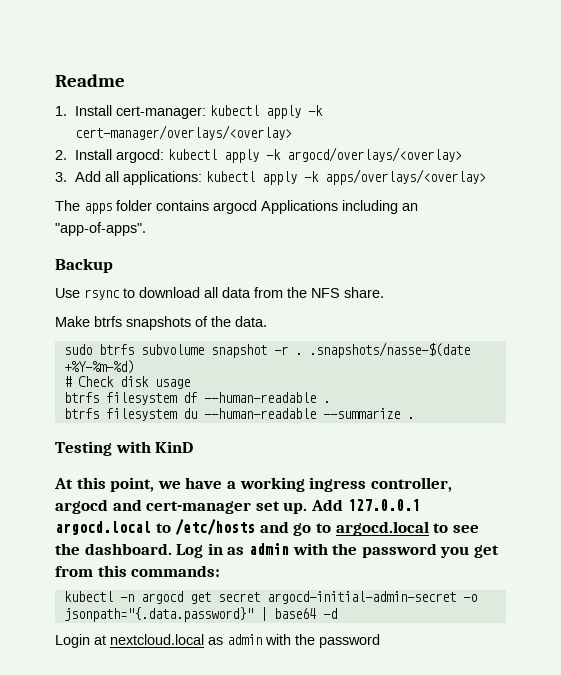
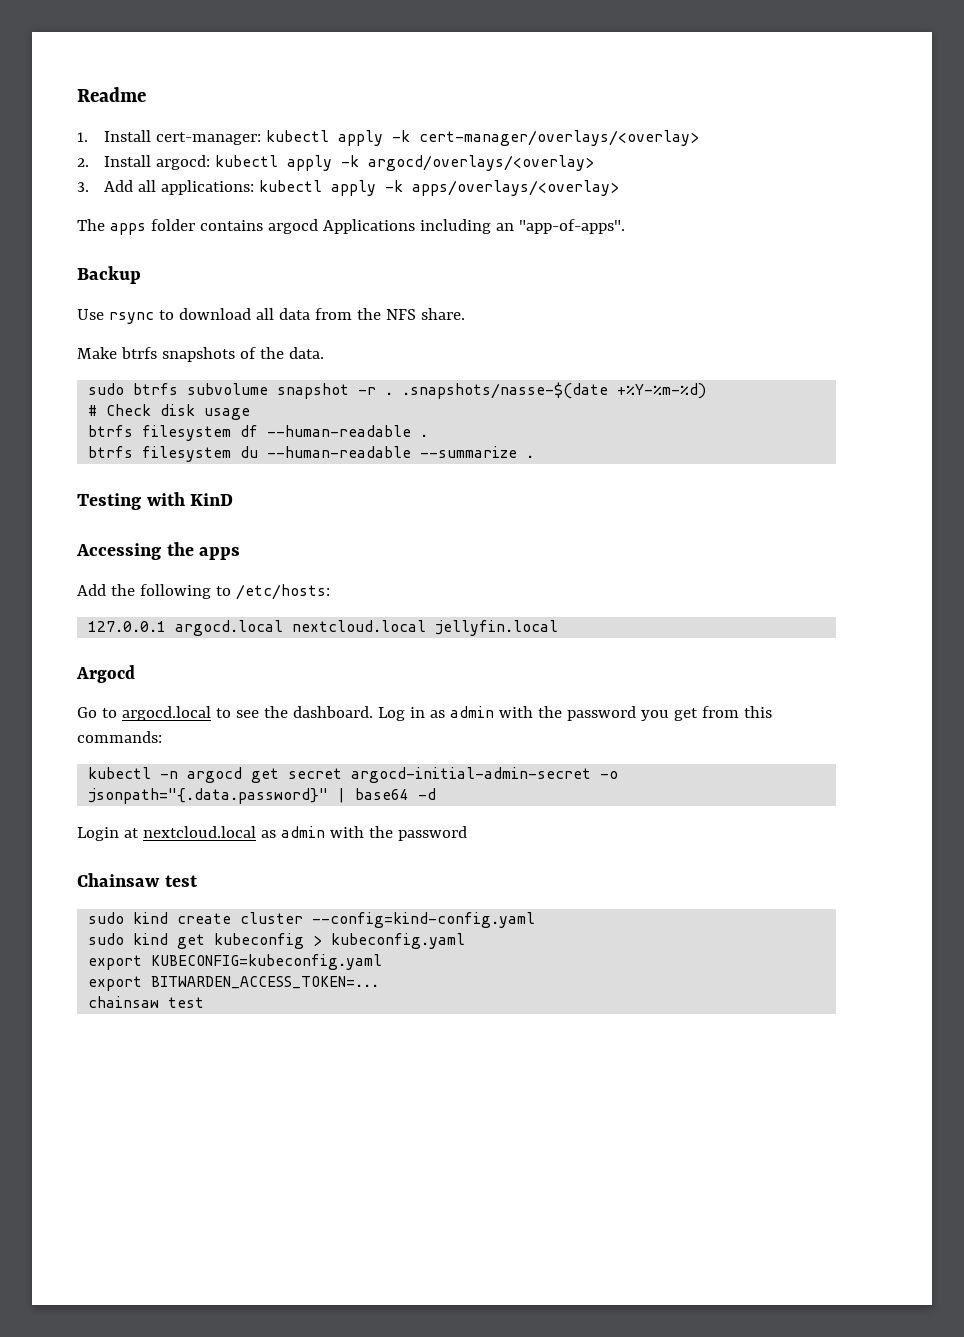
- At this point, we have a working ingress controller, argocd and cert-manager set up. Add 127.0.0.1 argocd.local to /etc/hosts and go to argocd.local to see the dashboard.
+ Accessing the apps
+ Add the following to /etc/hosts:
+ 127.0.0.1 argocd.local nextcloud.local jellyfin.local
+ Argocd
+ Go to argocd.local to see the dashboard.
+ Chainsaw test
+ sudo kind create cluster --config=kind-config.yaml
+ sudo kind get kubeconfig > kubeconfig.yaml
+ export KUBECONFIG=kubeconfig.yaml
+ export BITWARDEN_ACCESS_TOKEN=...
+ chainsaw test

